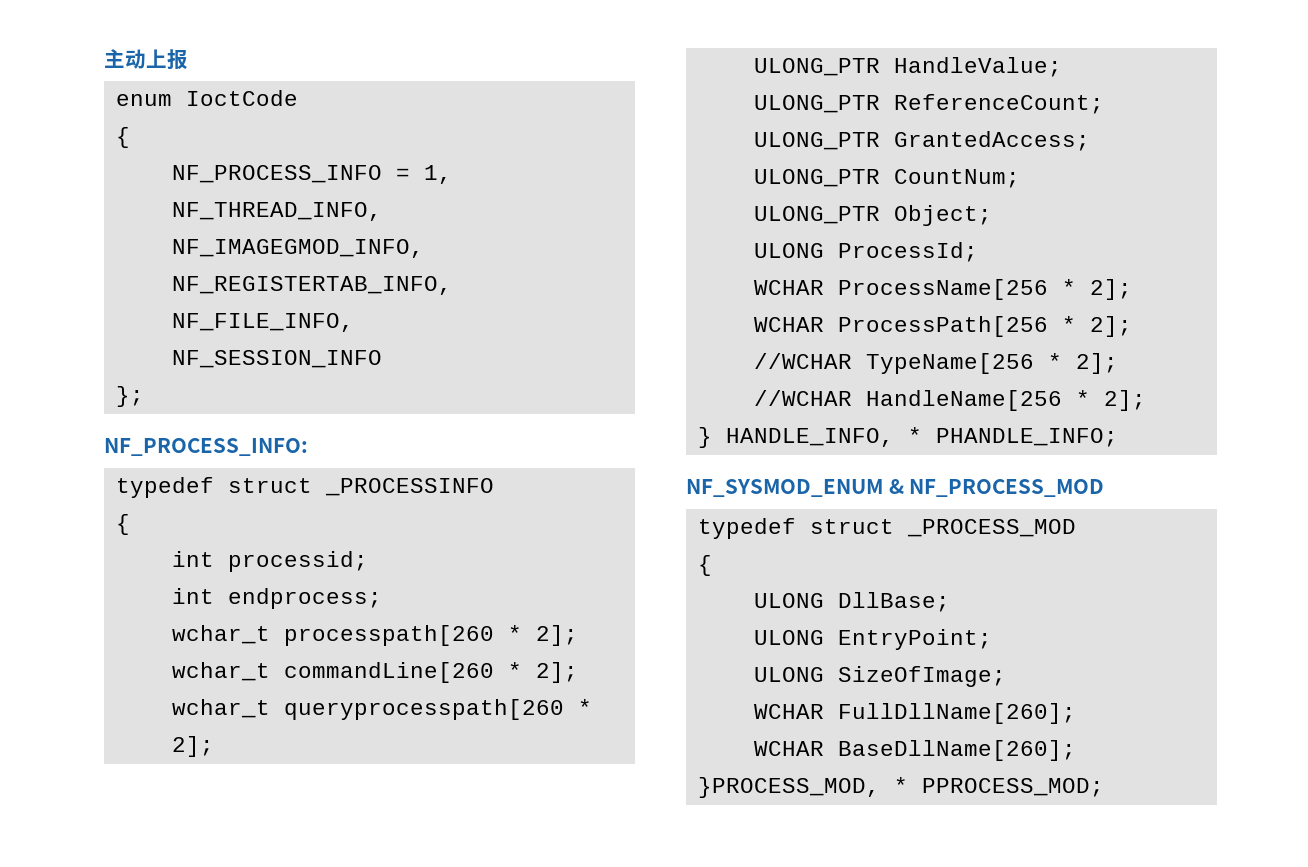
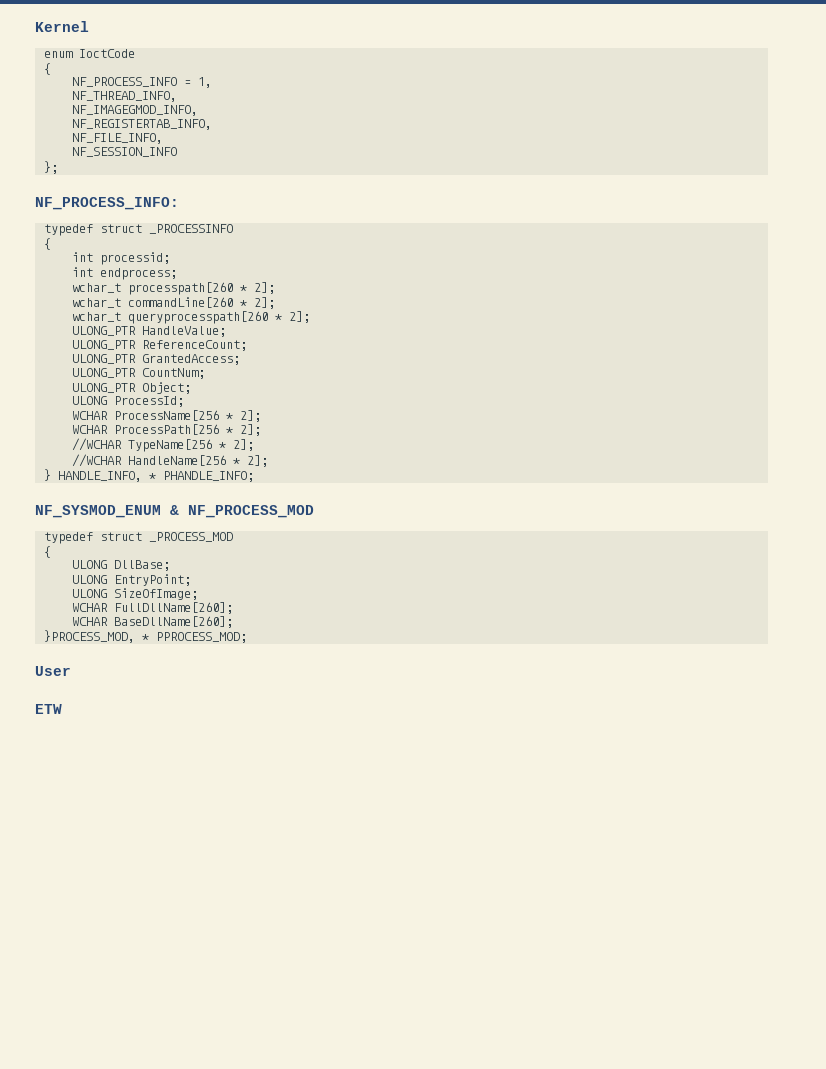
- 主动上报
+ Kernel
+ User
+ ETW

